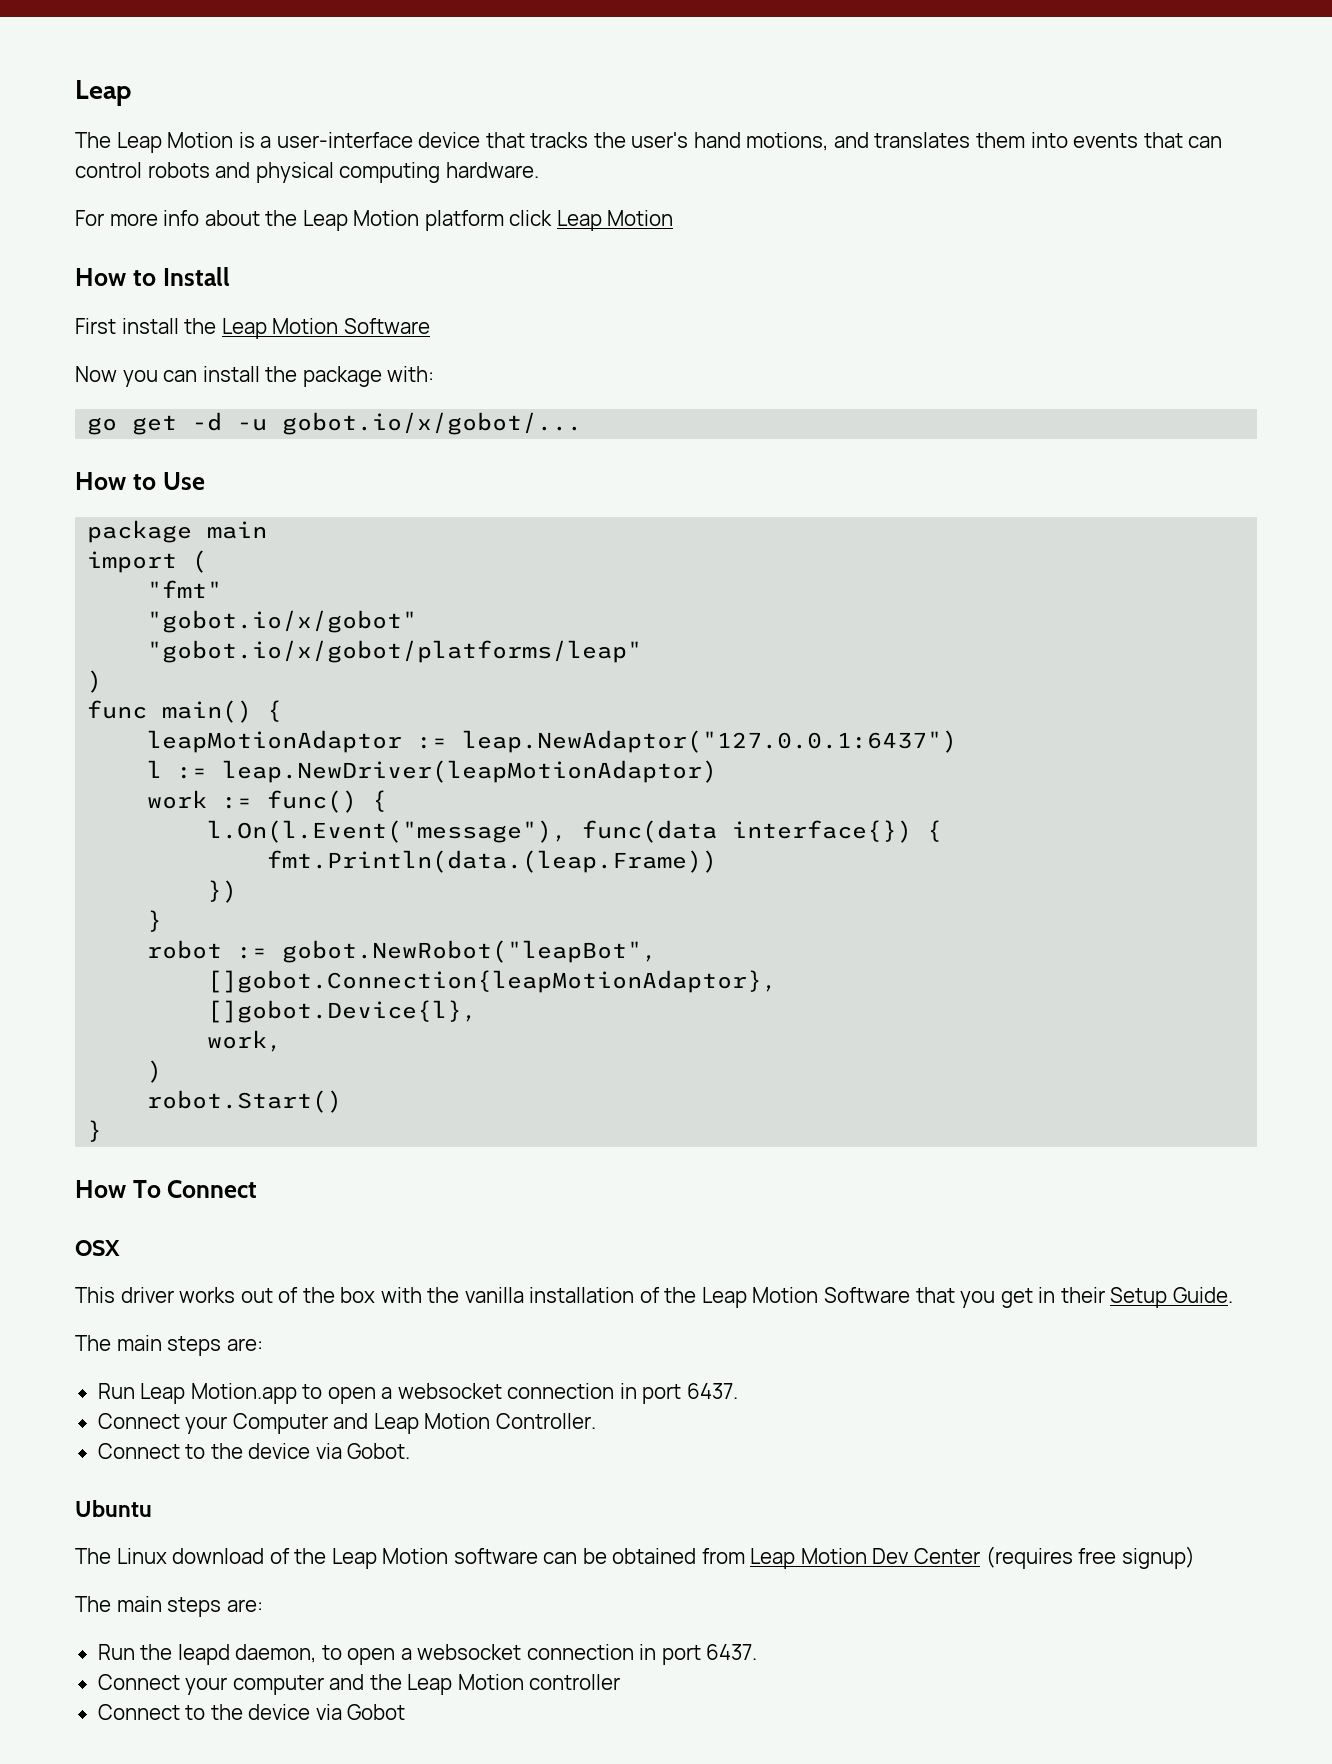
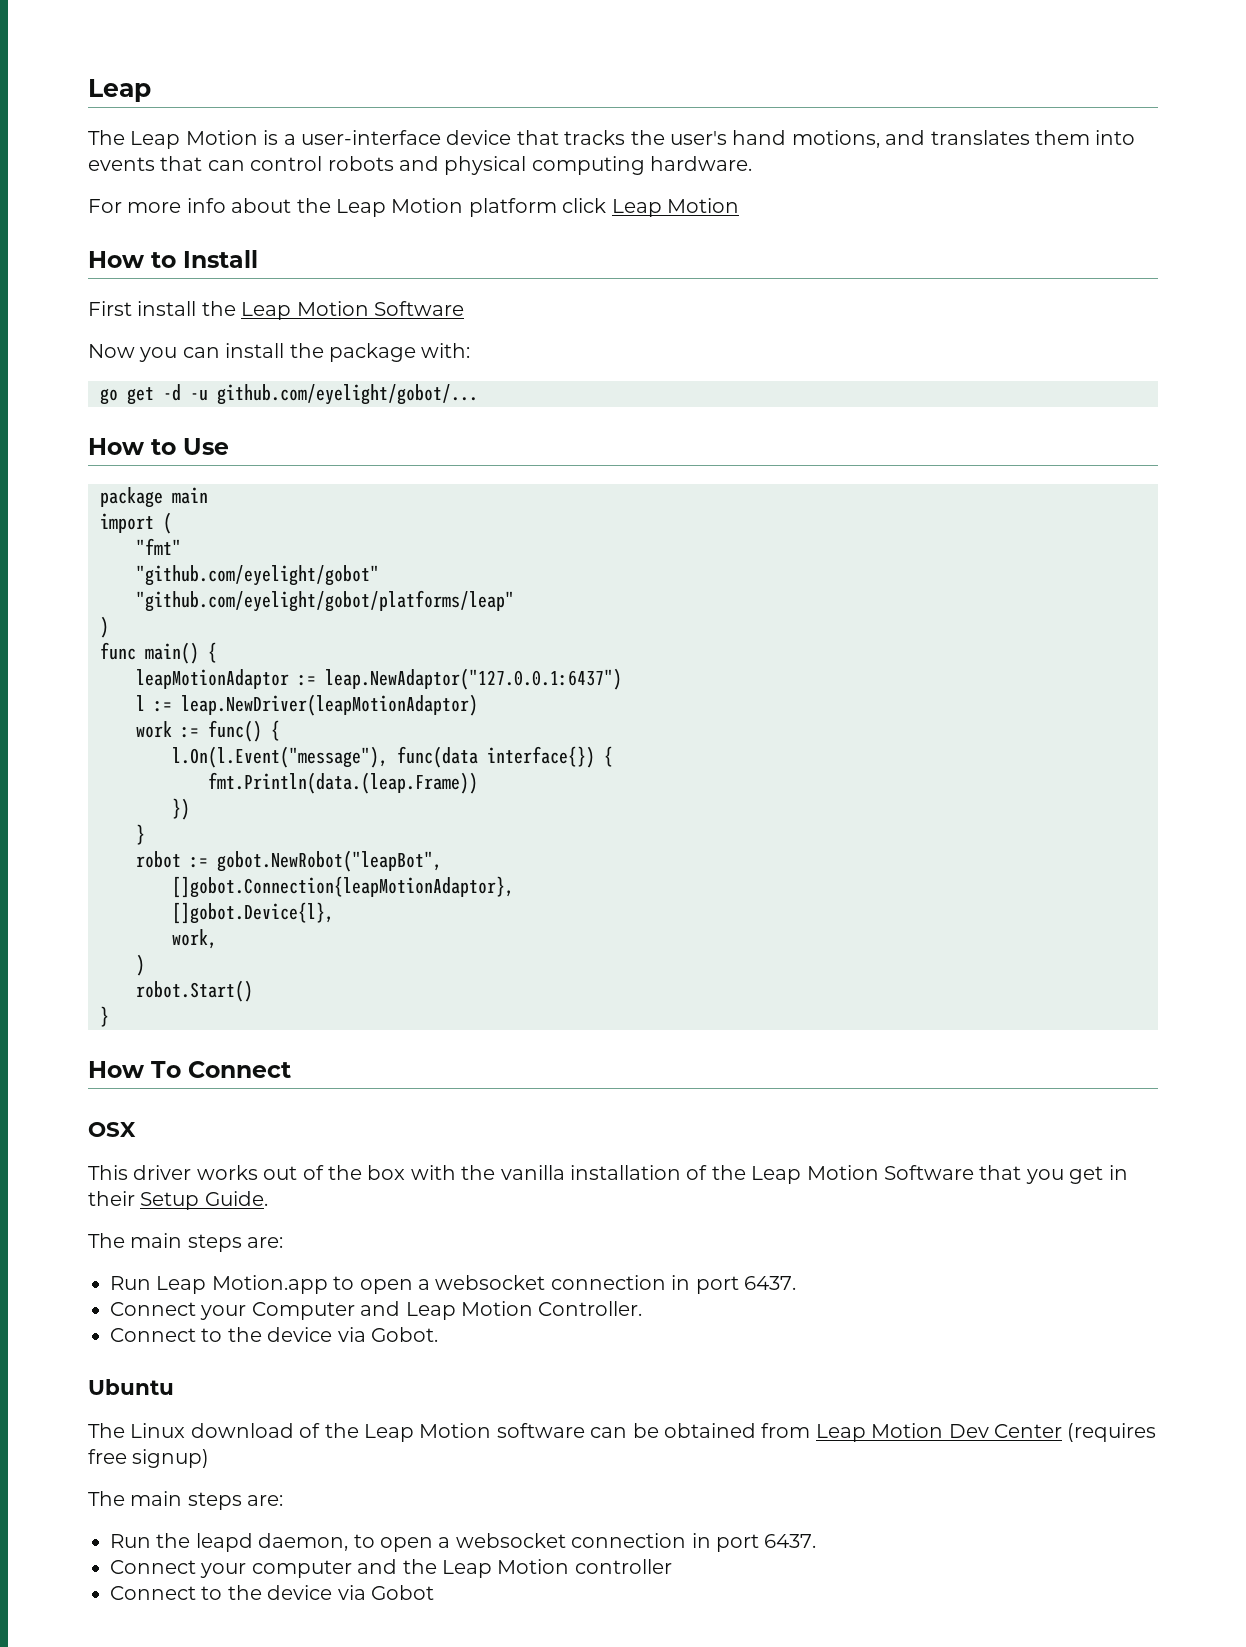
- go get -d -u gobot.io/x/gobot/...
+ go get -d -u github.com/eyelight/gobot/...
- "gobot.io/x/gobot"
- "gobot.io/x/gobot/platforms/leap"
+ "github.com/eyelight/gobot"
+ "github.com/eyelight/gobot/platforms/leap"

